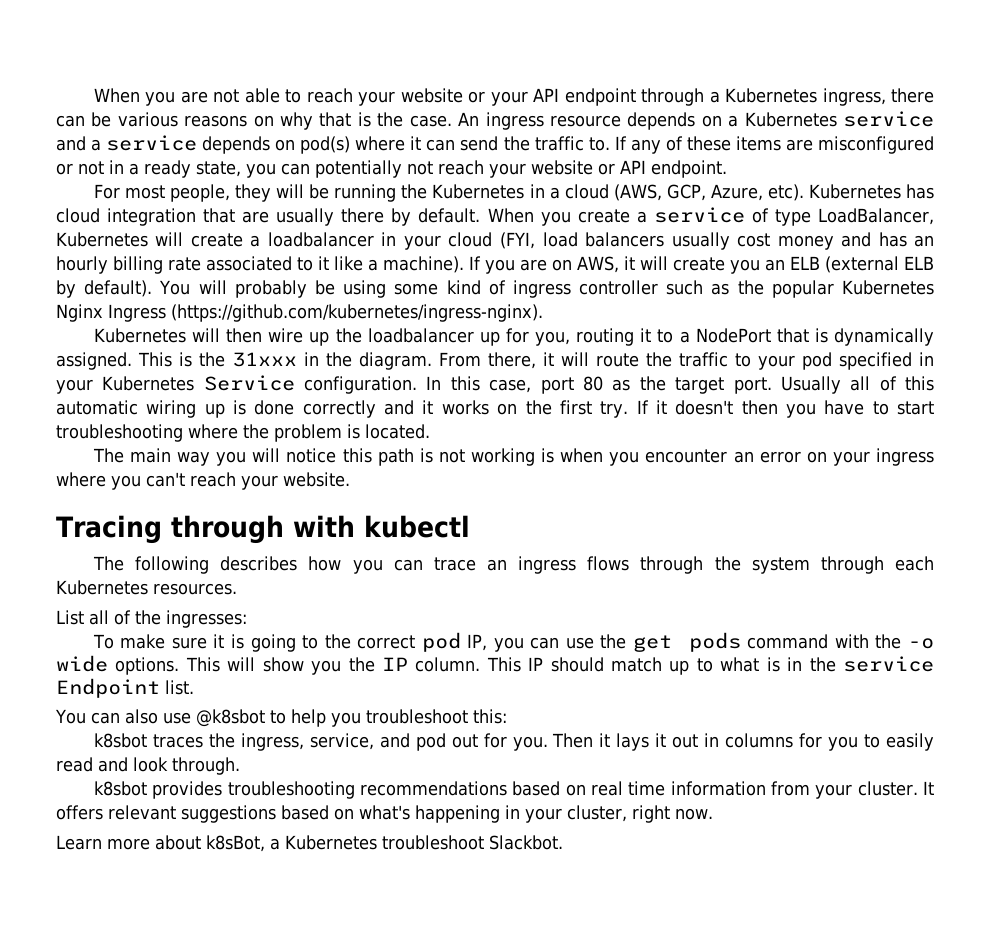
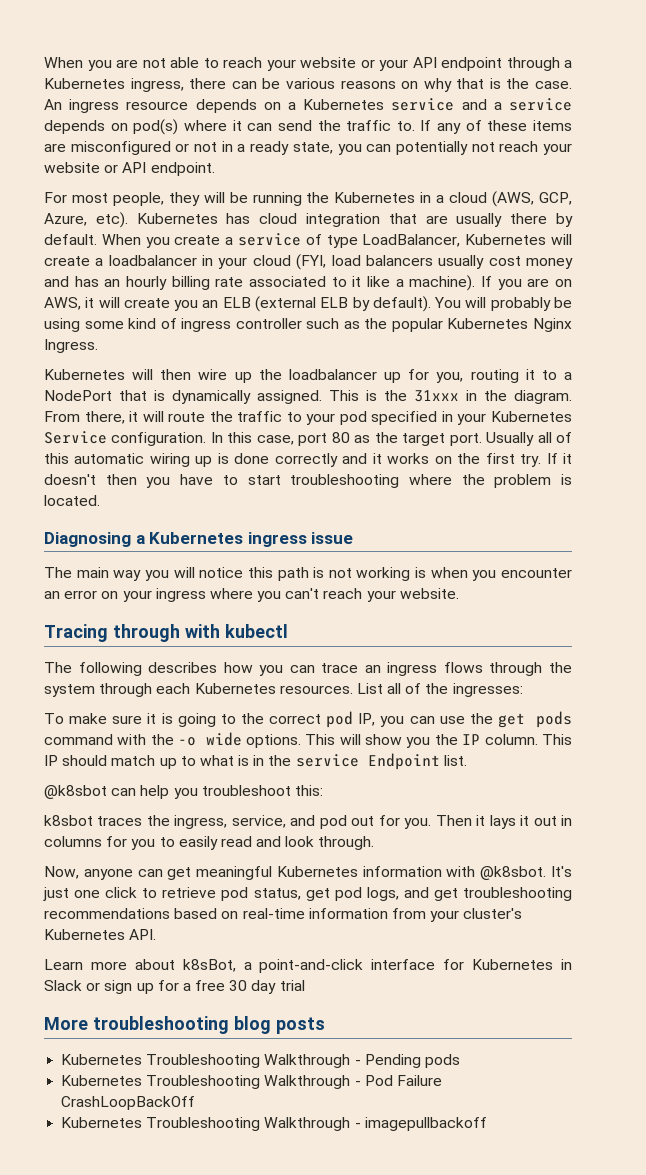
- You will probably be using some kind of ingress controller such as the popular Kubernetes Nginx Ingress (https://github.com/kubernetes/ingress-nginx).
+ You will probably be using some kind of ingress controller such as the popular Kubernetes Nginx Ingress.
+ Diagnosing a Kubernetes ingress issue
- The following describes how you can trace an ingress flows through the system through each Kubernetes resources.
- List all of the ingresses:
+ The following describes how you can trace an ingress flows through the system through each Kubernetes resources. List all of the ingresses:
- You can also use @k8sbot to help you troubleshoot this:
+ @k8sbot can help you troubleshoot this:
- k8sbot provides troubleshooting recommendations based on real time information from your cluster. It offers relevant suggestions based on what's happening in your cluster, right now.
+ Now, anyone can get meaningful Kubernetes information with @k8sbot. It's just one click to retrieve pod status, get pod logs, and get troubleshooting recommendations based on real-time information from your cluster's Kubernetes API.
- Learn more about k8sBot, a Kubernetes troubleshoot Slackbot.
+ Learn more about k8sBot, a point-and-click interface for Kubernetes in Slack or sign up for a free 30 day trial
+ More troubleshooting blog posts
+ Kubernetes Troubleshooting Walkthrough - Pending pods
+ Kubernetes Troubleshooting Walkthrough - Pod Failure CrashLoopBackOff
+ Kubernetes Troubleshooting Walkthrough - imagepullbackoff

